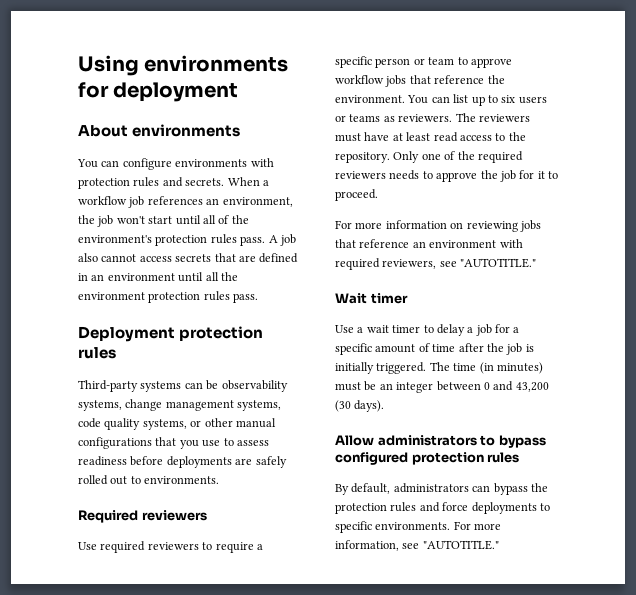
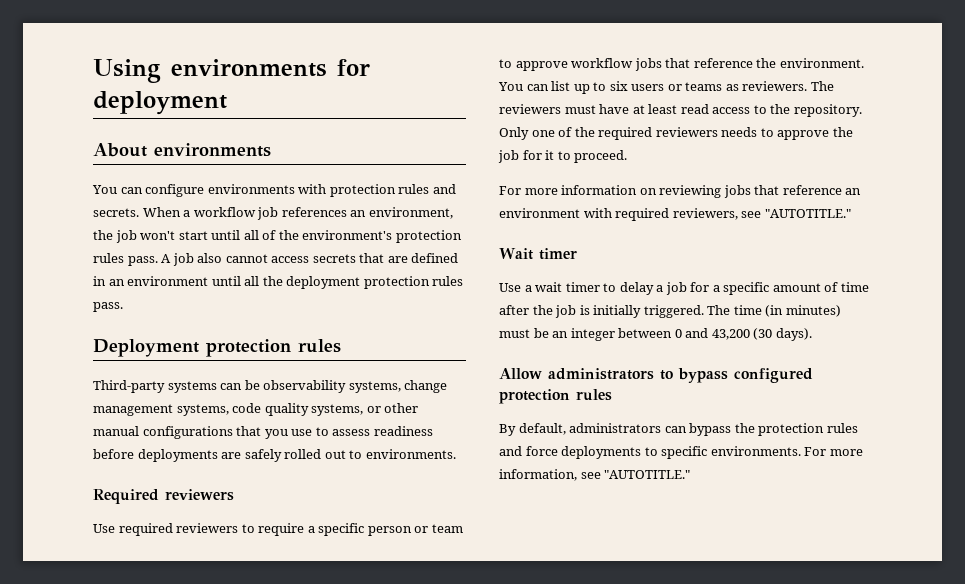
- A job also cannot access secrets that are defined in an environment until all the environment protection rules pass.
+ A job also cannot access secrets that are defined in an environment until all the deployment protection rules pass.

